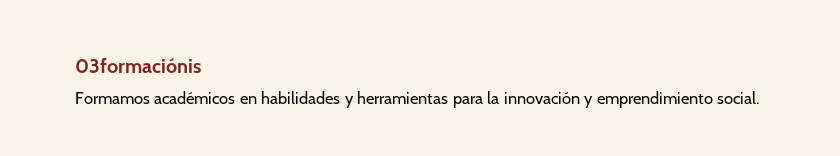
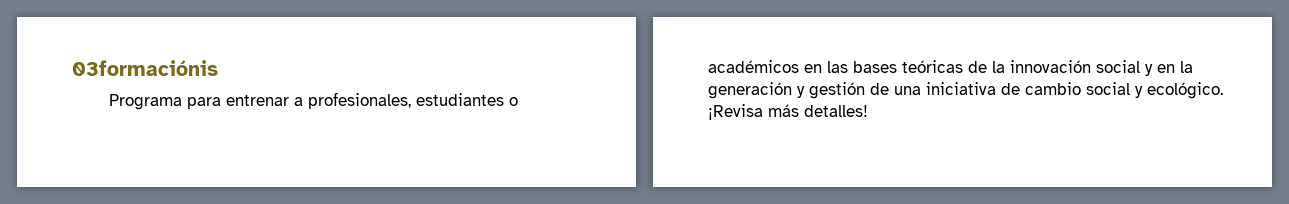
- Formamos académicos en habilidades y herramientas para la innovación y emprendimiento social.
+ Programa para entrenar a profesionales, estudiantes o académicos en las bases teóricas de la innovación social y en la generación y gestión de una iniciativa de cambio social y ecológico. ¡Revisa más detalles!

